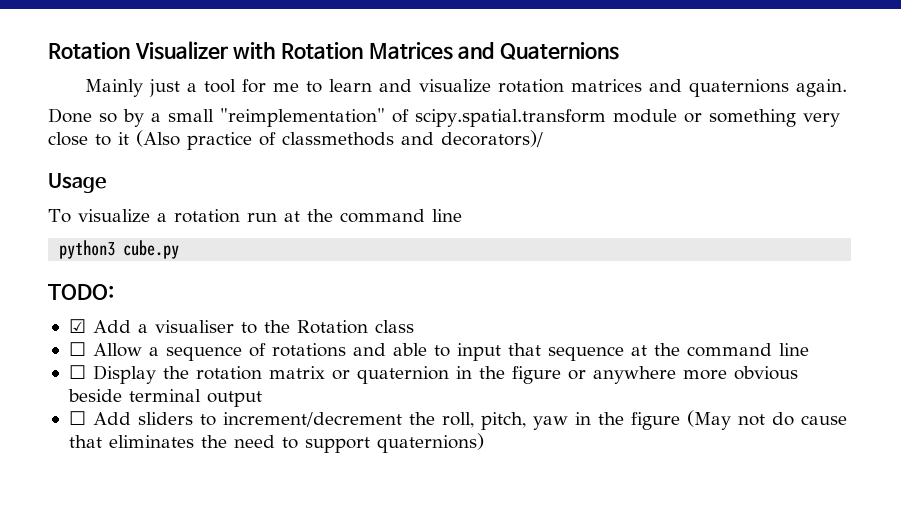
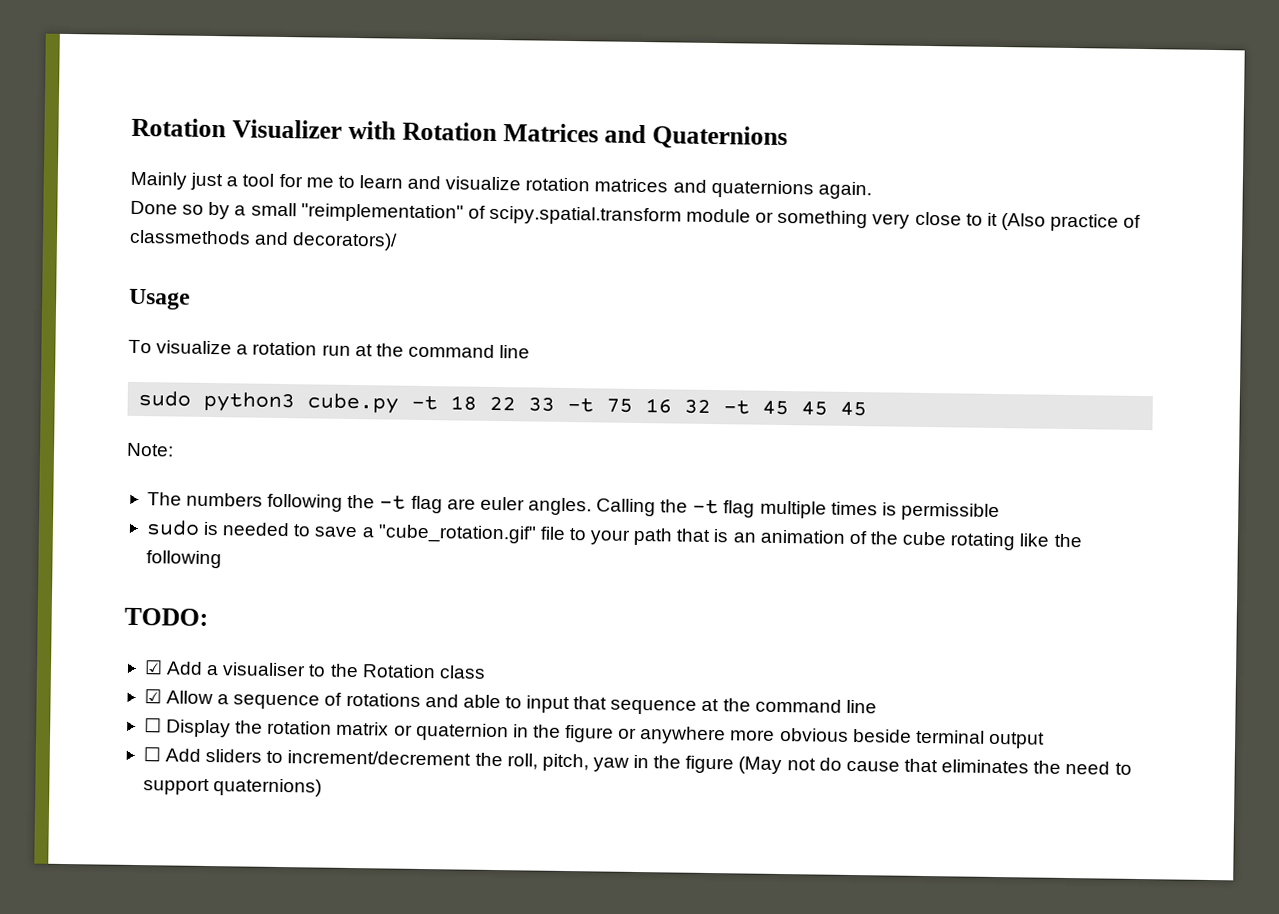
- python3 cube.py
+ sudo python3 cube.py -t 18 22 33 -t 75 16 32 -t 45 45 45
+ Note:
+ The numbers following the -t flag are euler angles. Calling the -t flag multiple times is permissible
+ sudo is needed to save a "cube_rotation.gif" file to your path that is an animation of the cube rotating like the following
- ☐ Allow a sequence of rotations and able to input that sequence at the command line
+ ☑ Allow a sequence of rotations and able to input that sequence at the command line

